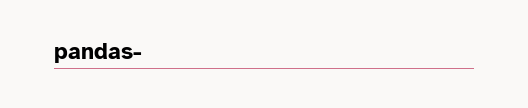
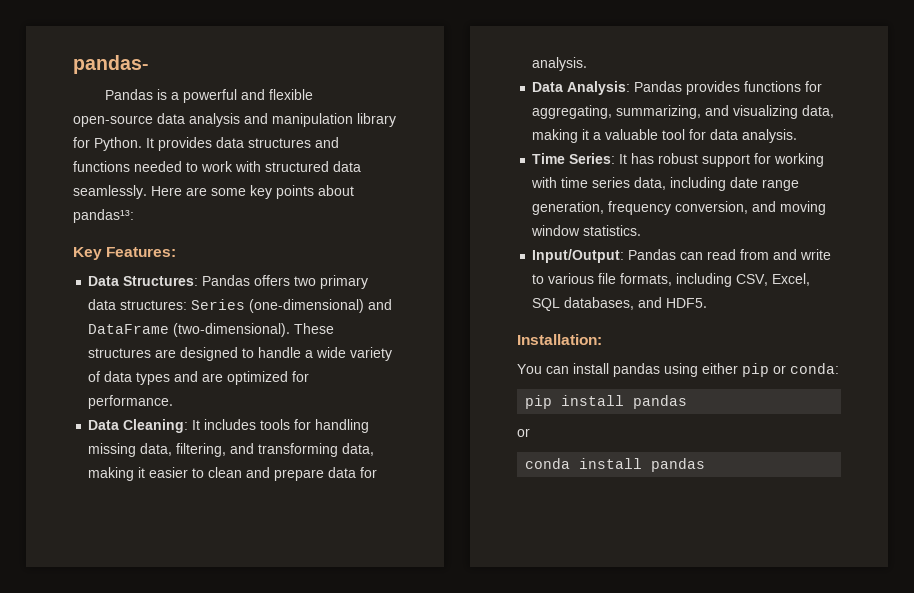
+ Pandas is a powerful and flexible open-source data analysis and manipulation library for Python. It provides data structures and functions needed to work with structured data seamlessly. Here are some key points about pandas¹³:
+ Key Features:
+ Data Structures: Pandas offers two primary data structures: Series (one-dimensional) and DataFrame (two-dimensional). These structures are designed to handle a wide variety of data types and are optimized for performance.
+ Data Cleaning: It includes tools for handling missing data, filtering, and transforming data, making it easier to clean and prepare data for analysis.
+ Data Analysis: Pandas provides functions for aggregating, summarizing, and visualizing data, making it a valuable tool for data analysis.
+ Time Series: It has robust support for working with time series data, including date range generation, frequency conversion, and moving window statistics.
+ Input/Output: Pandas can read from and write to various file formats, including CSV, Excel, SQL databases, and HDF5.
+ Installation:
+ You can install pandas using either pip or conda:
+ pip install pandas
+ or
+ conda install pandas

